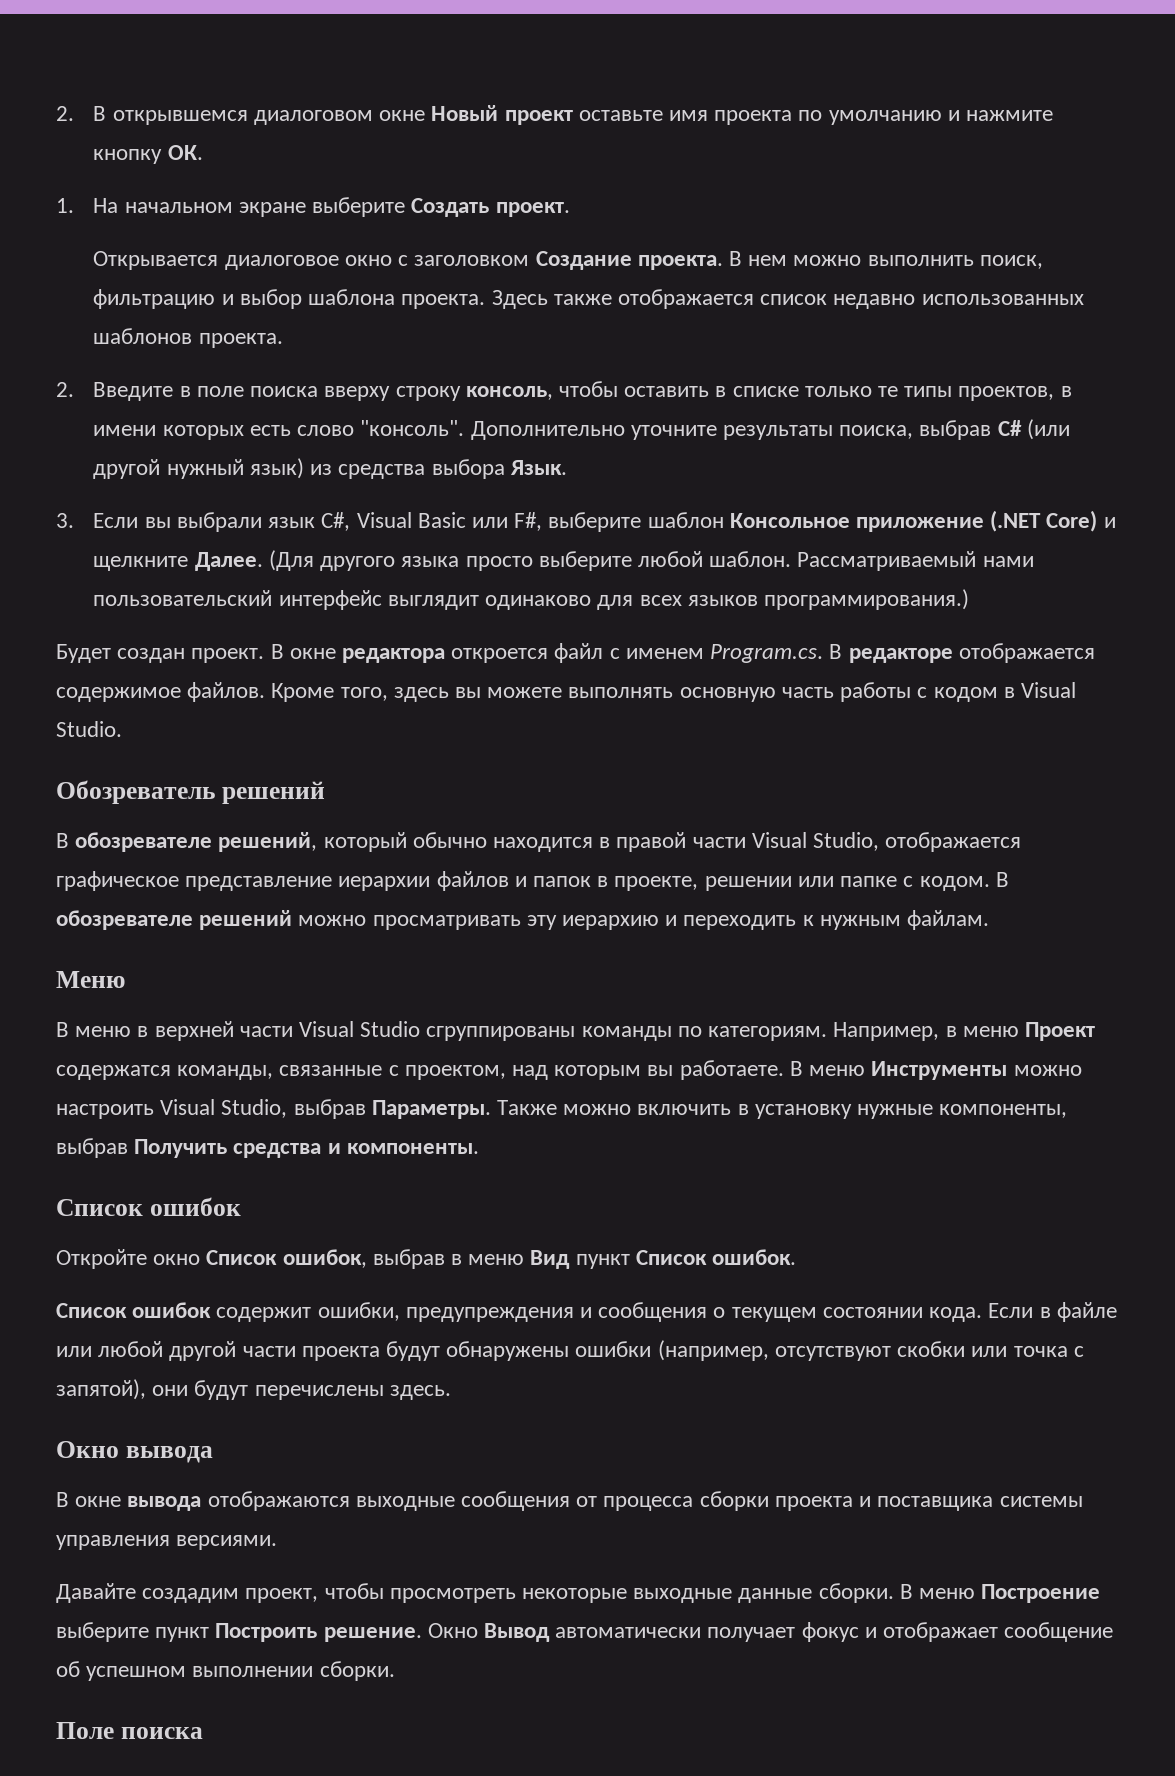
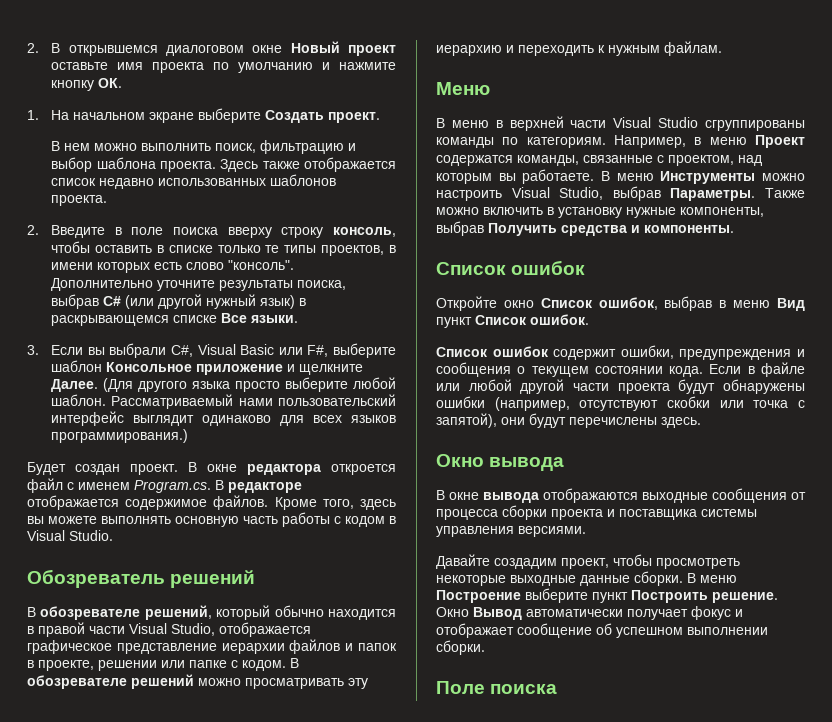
- Открывается диалоговое окно с заголовком Создание проекта.
- Дополнительно уточните результаты поиска, выбрав C# (или другой нужный язык) из средства выбора Язык.
+ Дополнительно уточните результаты поиска, выбрав C# (или другой нужный язык) в раскрывающемся списке Все языки.
- 3. Если вы выбрали язык C#, Visual Basic или F#, выберите шаблон Консольное приложение (.NET Core) и щелкните Далее.
+ 3. Если вы выбрали C#, Visual Basic или F#, выберите шаблон Консольное приложение и щелкните Далее.

